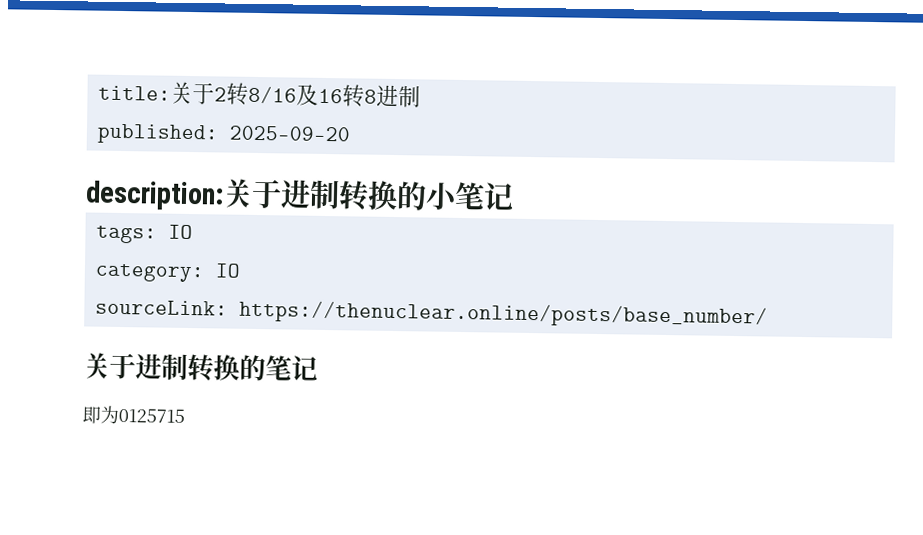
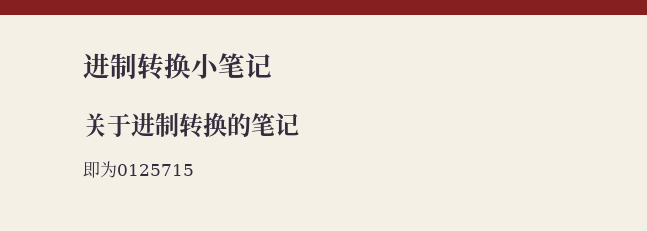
- title:关于2转8/16及16转8进制
- published: 2025-09-20
- description:关于进制转换的小笔记
+ 进制转换小笔记
- tags: IO
- category: IO
- sourceLink: https://thenuclear.online/posts/base_number/

